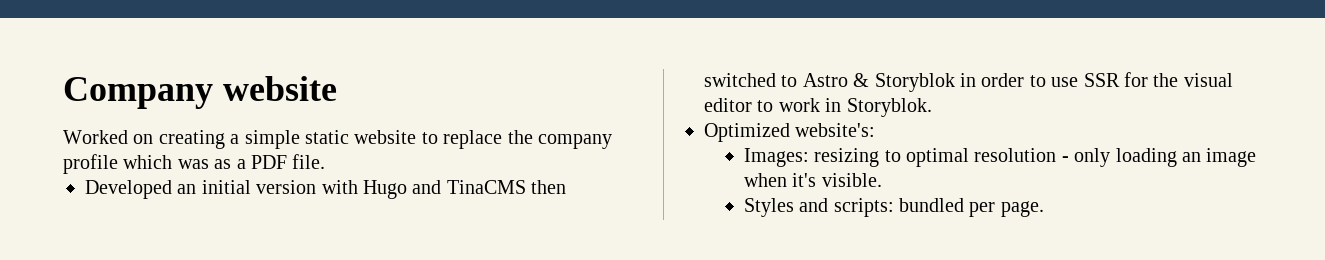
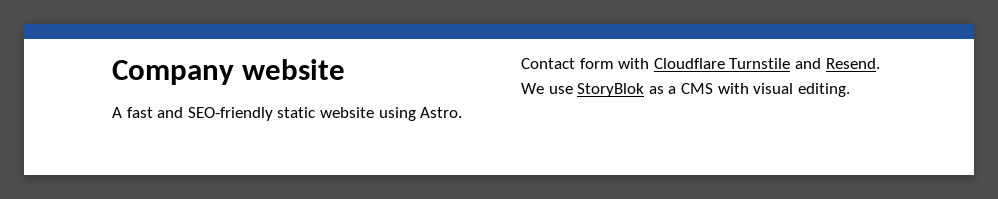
- Worked on creating a simple static website to replace the company profile which was as a PDF file.
- Developed an initial version with Hugo and TinaCMS then switched to Astro & Storyblok in order to use SSR for the visual editor to work in Storyblok.
- Optimized website's:
- Images: resizing to optimal resolution - only loading an image when it's visible.
- Styles and scripts: bundled per page.
+ A fast and SEO-friendly static website using Astro. Contact form with Cloudflare Turnstile and Resend. We use StoryBlok as a CMS with visual editing.

